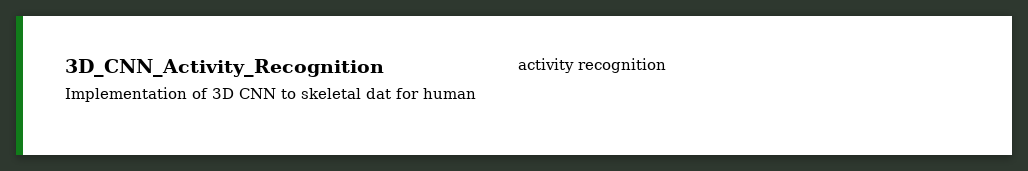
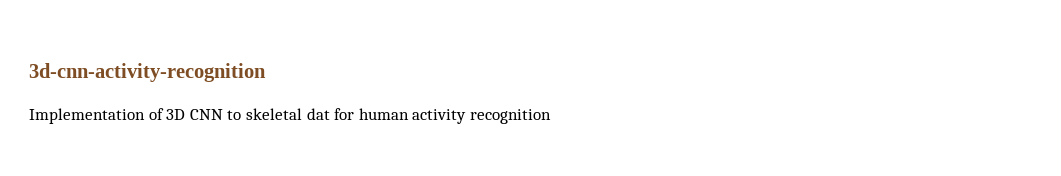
- 3D_CNN_Activity_Recognition
+ 3d-cnn-activity-recognition

